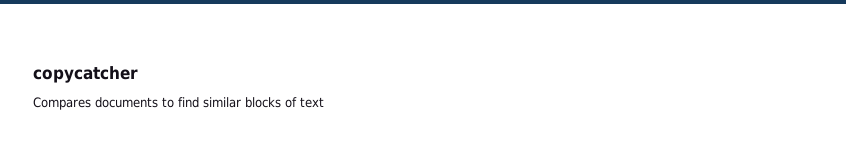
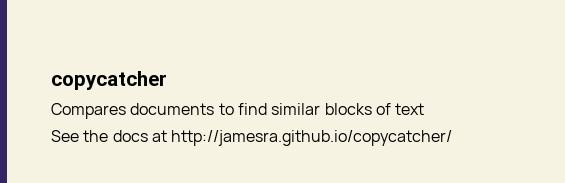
+ See the docs at http://jamesra.github.io/copycatcher/

